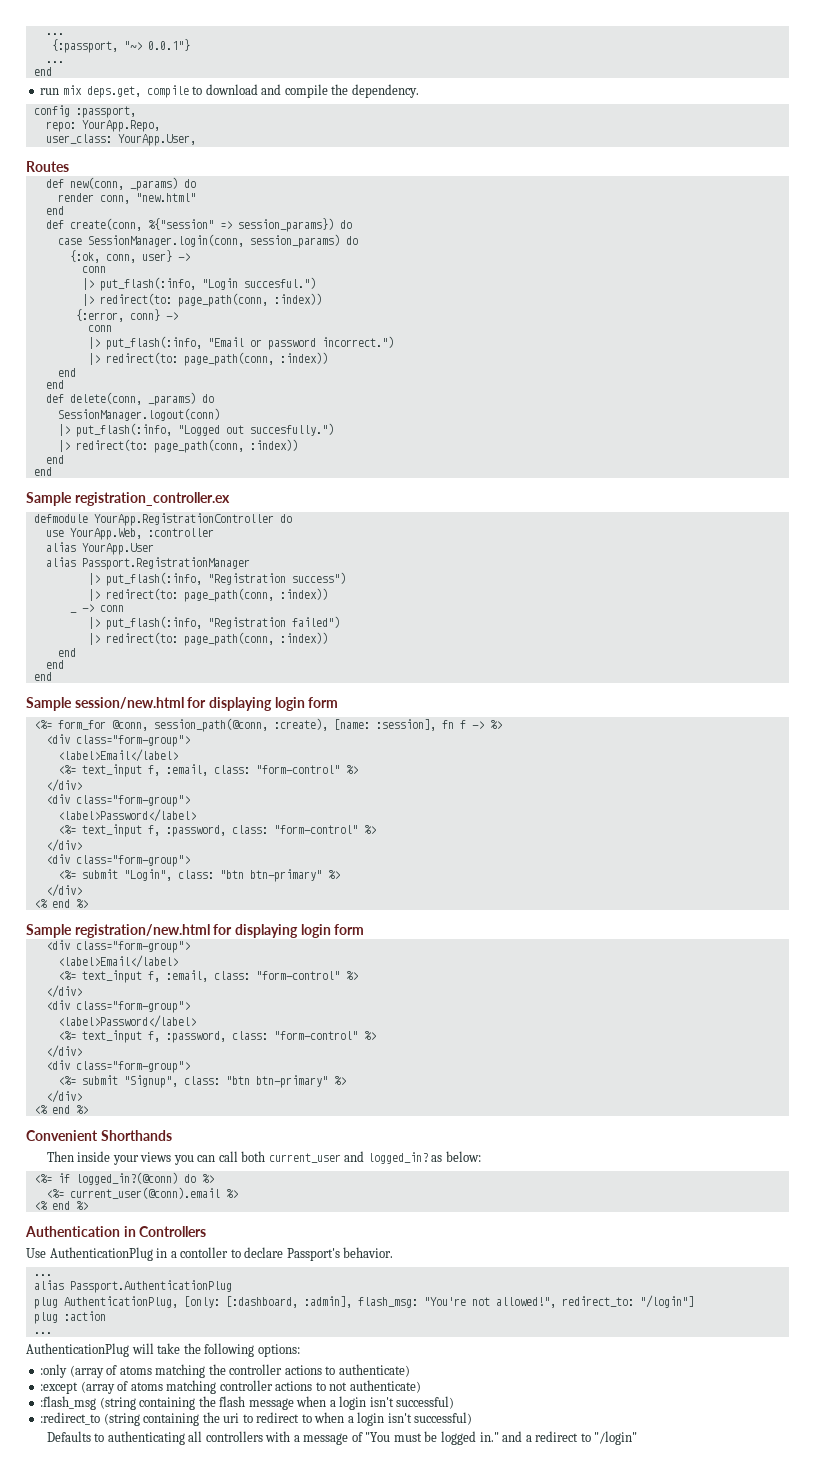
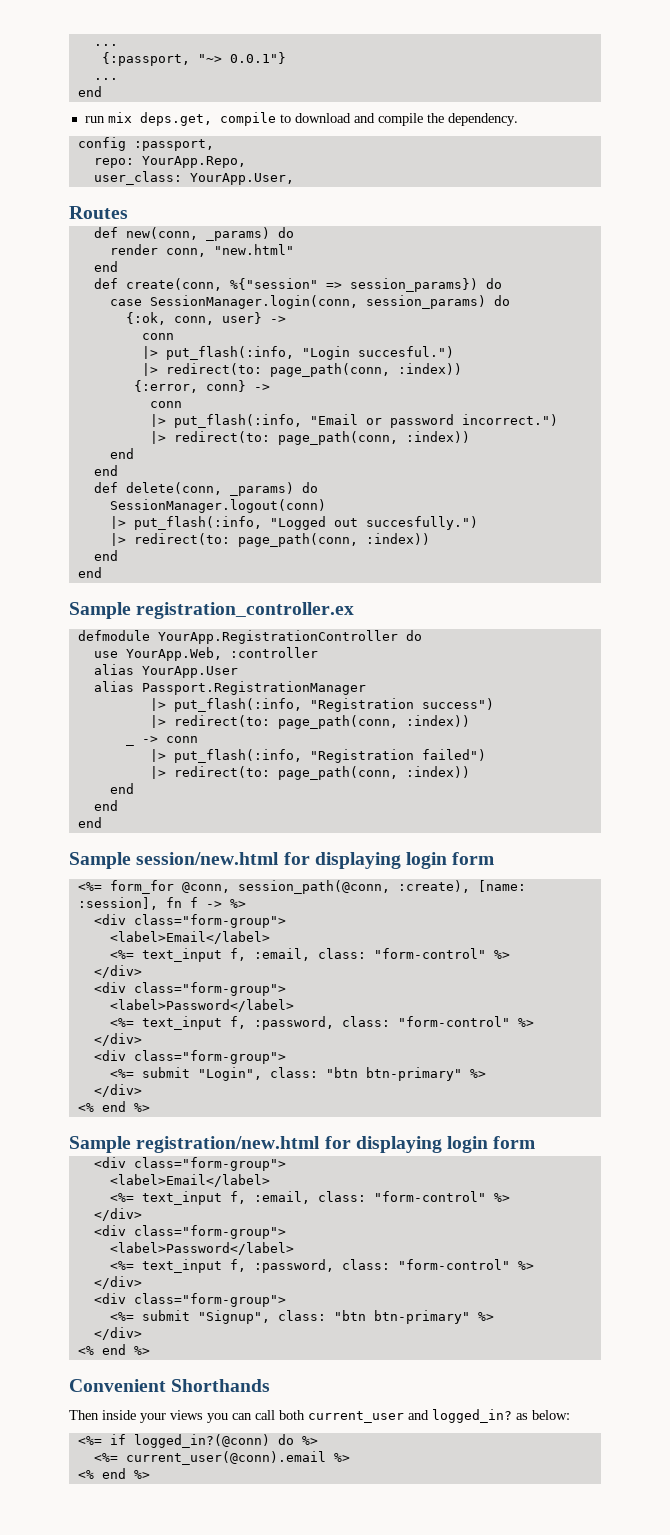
- Authentication in Controllers
- Use AuthenticationPlug in a contoller to declare Passport's behavior.
- ...
- alias Passport.AuthenticationPlug
- plug AuthenticationPlug, [only: [:dashboard, :admin], flash_msg: "You're not allowed!", redirect_to: "/login"]
- plug :action
- ...
- AuthenticationPlug will take the following options:
- :only (array of atoms matching the controller actions to authenticate)
- :except (array of atoms matching controller actions to not authenticate)
- :flash_msg (string containing the flash message when a login isn't successful)
- :redirect_to (string containing the uri to redirect to when a login isn't successful)
- Defaults to authenticating all controllers with a message of "You must be logged in." and a redirect to "/login"

